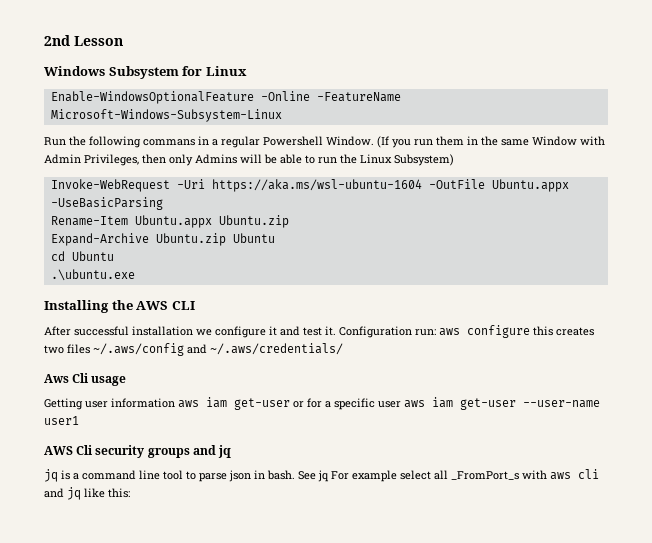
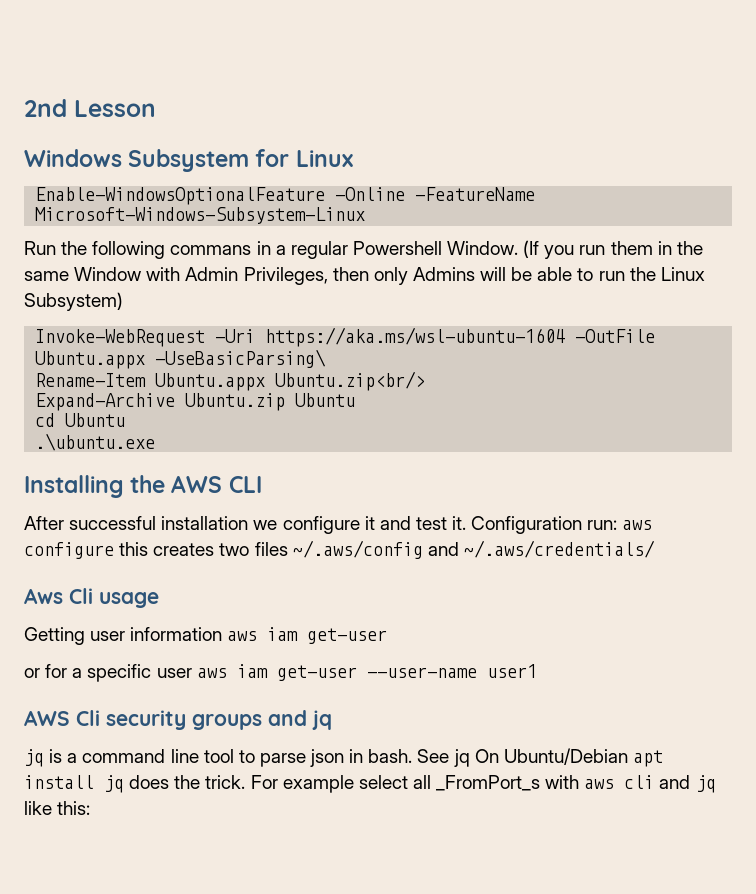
- Invoke-WebRequest -Uri https://aka.ms/wsl-ubuntu-1604 -OutFile Ubuntu.appx -UseBasicParsing
+ Invoke-WebRequest -Uri https://aka.ms/wsl-ubuntu-1604 -OutFile Ubuntu.appx -UseBasicParsing\
- Rename-Item Ubuntu.appx Ubuntu.zip
+ Rename-Item Ubuntu.appx Ubuntu.zip<br/>
- Getting user information aws iam get-user or for a specific user aws iam get-user --user-name user1
+ Getting user information aws iam get-user
+ or for a specific user aws iam get-user --user-name user1
- See jq For example select all _FromPort_s with aws cli and jq like this:
+ See jq On Ubuntu/Debian apt install jq does the trick. For example select all _FromPort_s with aws cli and jq like this:

